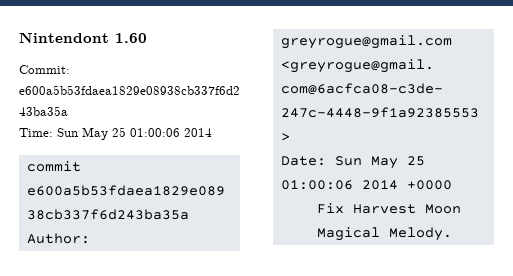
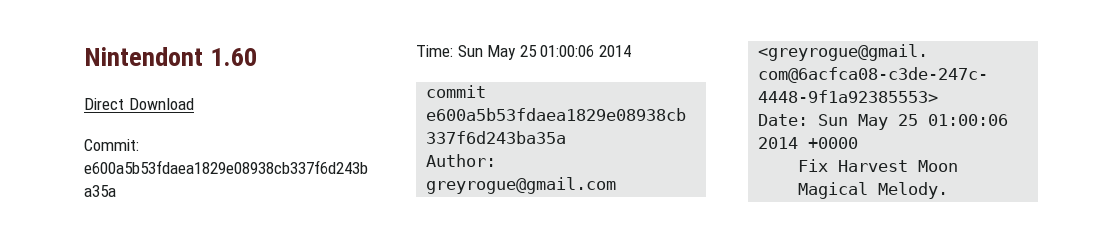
+ Direct Download

